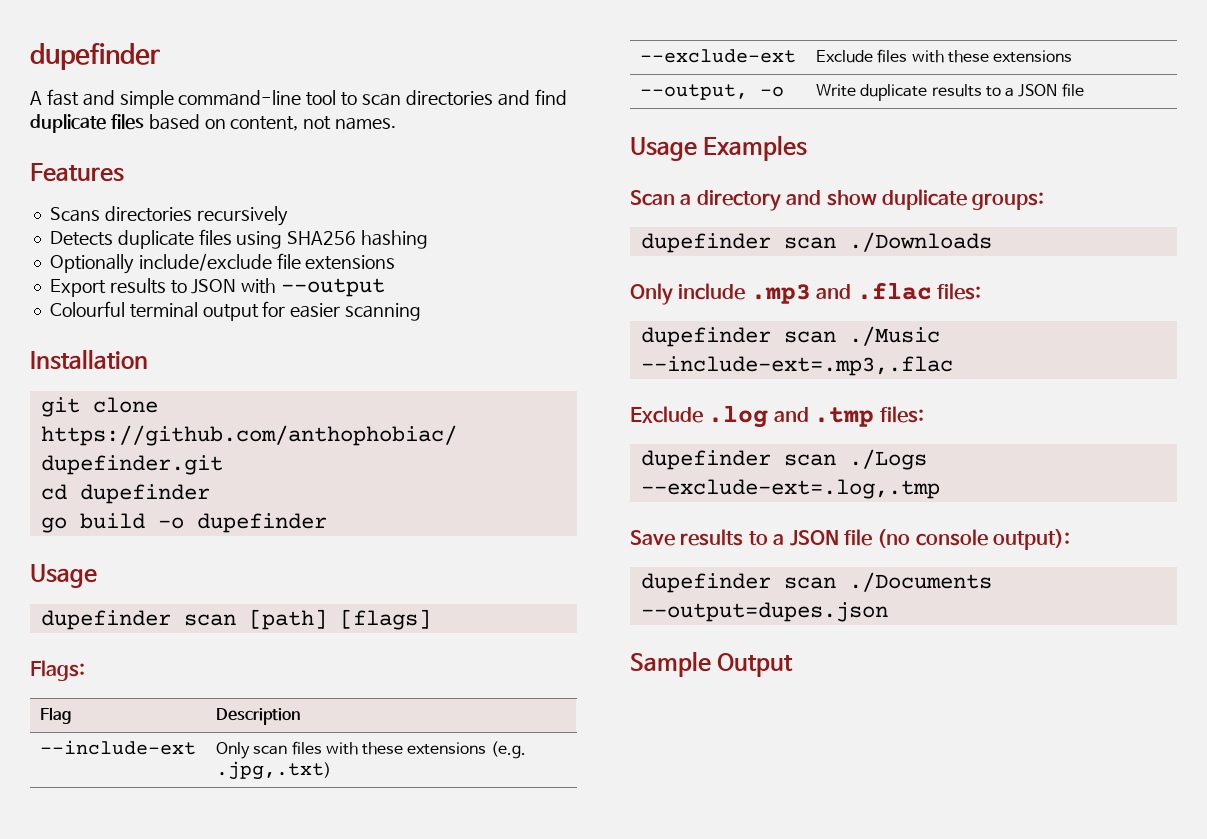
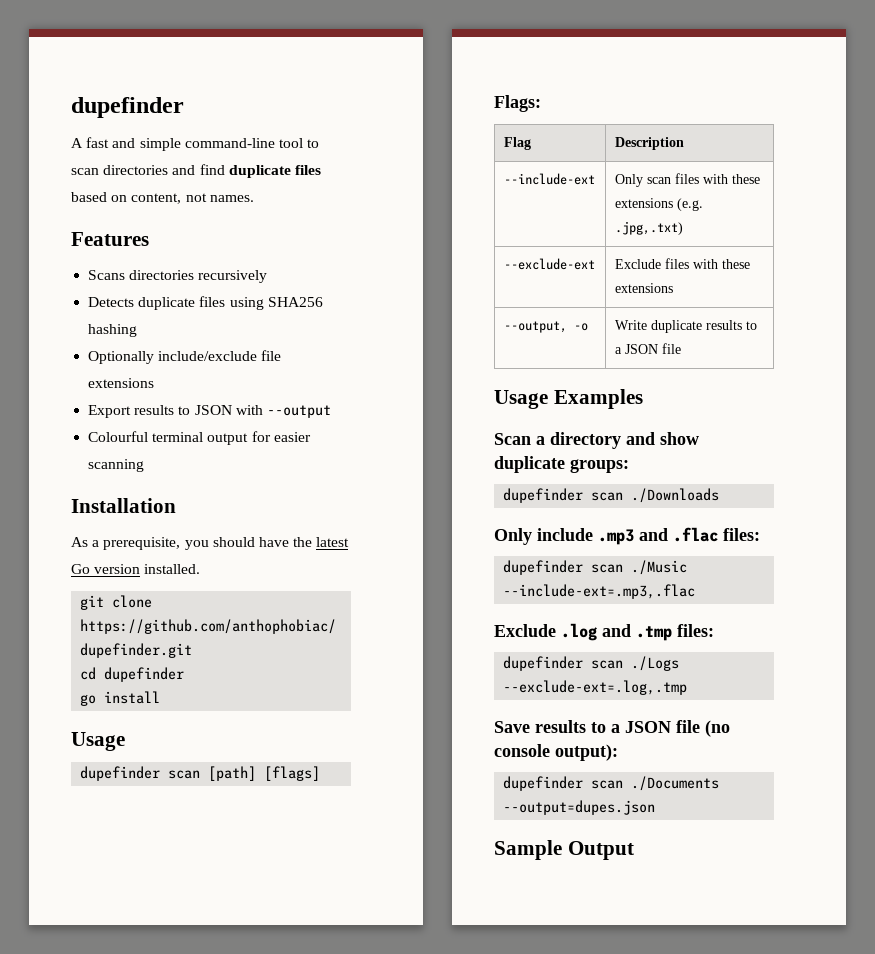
+ As a prerequisite, you should have the latest Go version installed.
- go build -o dupefinder
+ go install

